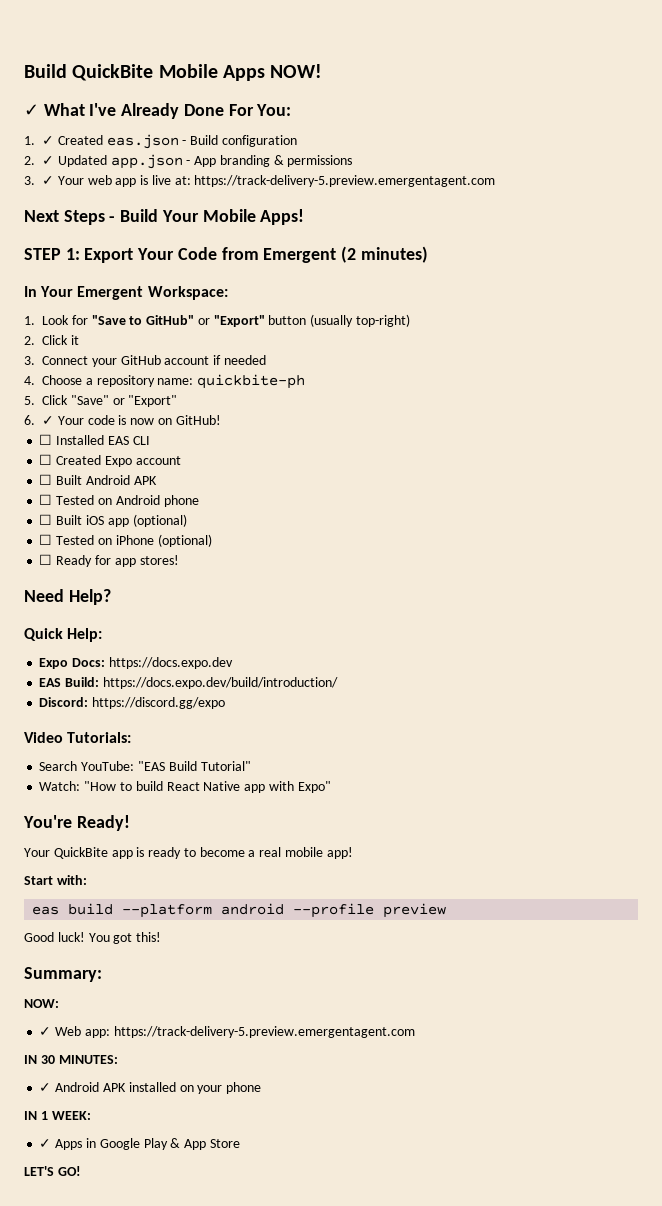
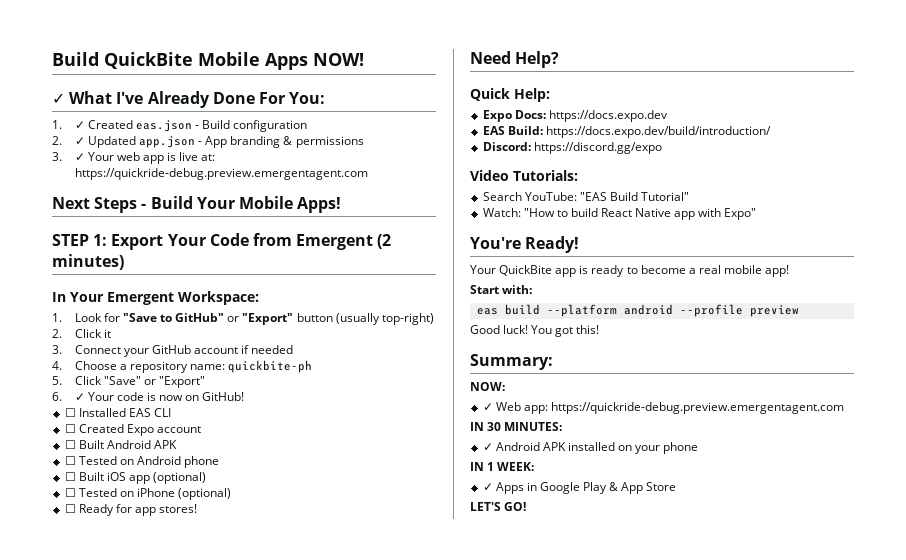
- 3. ✓ Your web app is live at: https://track-delivery-5.preview.emergentagent.com
+ 3. ✓ Your web app is live at: https://quickride-debug.preview.emergentagent.com
- ✓ Web app: https://track-delivery-5.preview.emergentagent.com
+ ✓ Web app: https://quickride-debug.preview.emergentagent.com

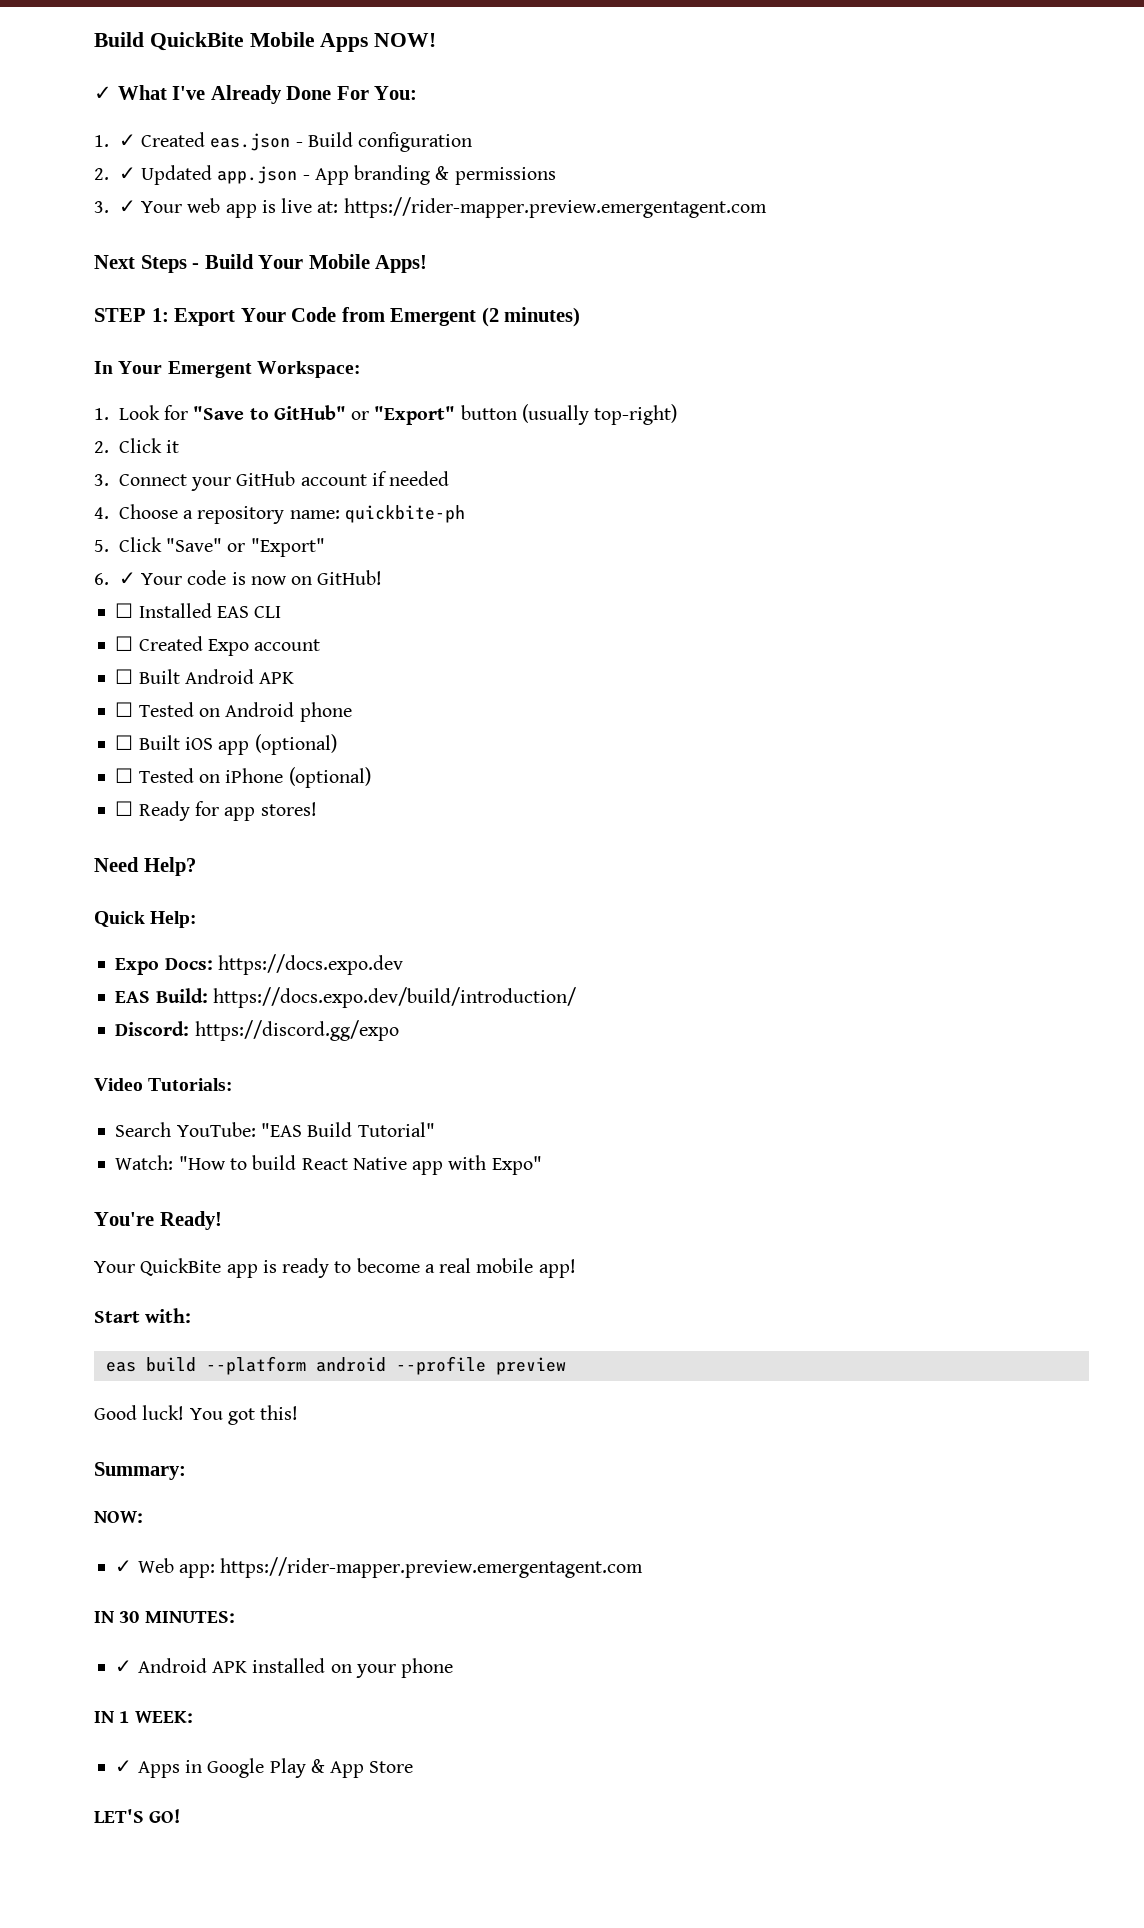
- 3. ✓ Your web app is live at: https://quickride-debug.preview.emergentagent.com
+ 3. ✓ Your web app is live at: https://rider-mapper.preview.emergentagent.com
- ✓ Web app: https://quickride-debug.preview.emergentagent.com
+ ✓ Web app: https://rider-mapper.preview.emergentagent.com

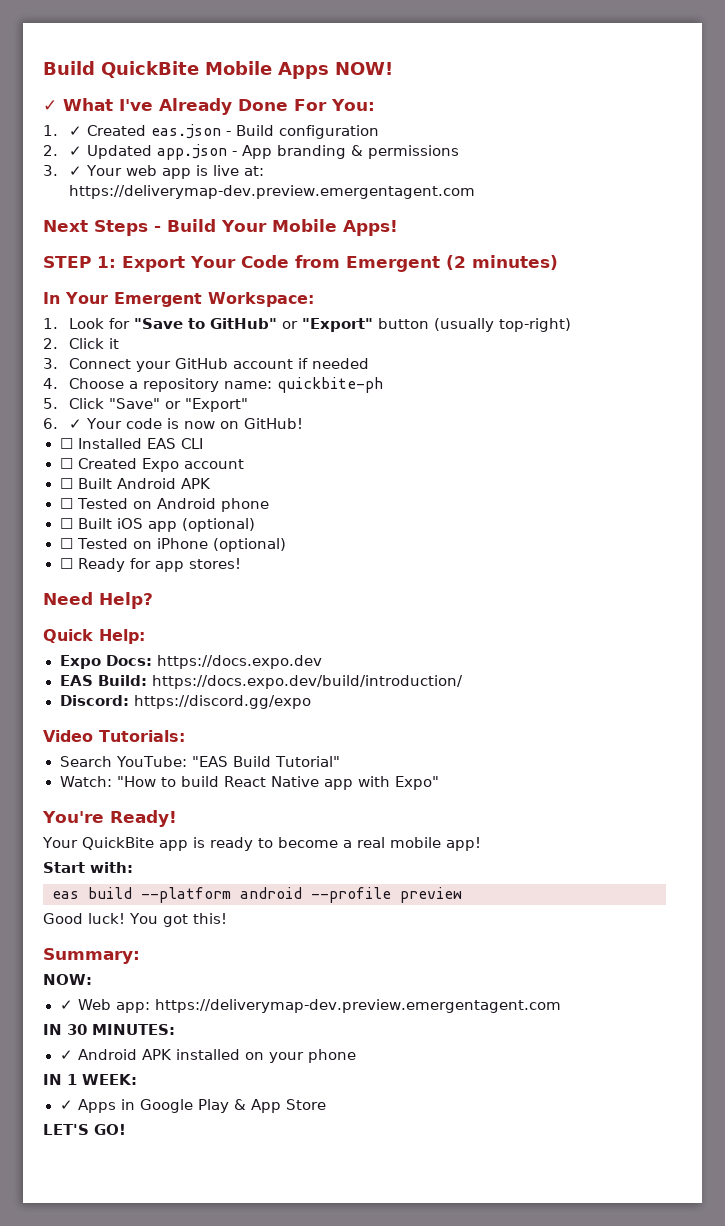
- 3. ✓ Your web app is live at: https://rider-mapper.preview.emergentagent.com
+ 3. ✓ Your web app is live at: https://deliverymap-dev.preview.emergentagent.com
- ✓ Web app: https://rider-mapper.preview.emergentagent.com
+ ✓ Web app: https://deliverymap-dev.preview.emergentagent.com

